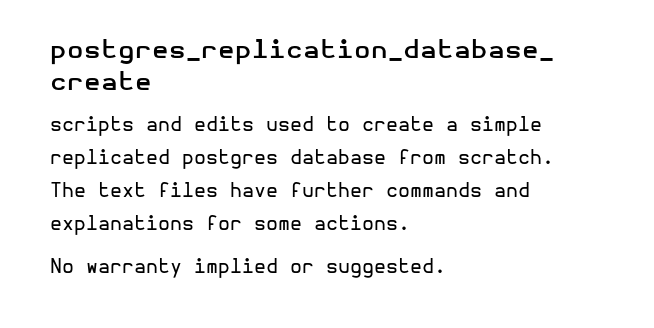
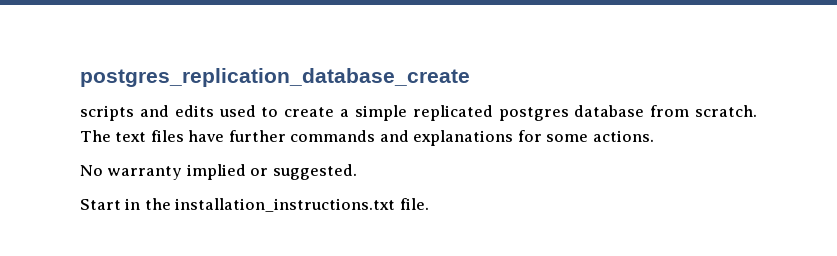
+ Start in the installation_instructions.txt file.

